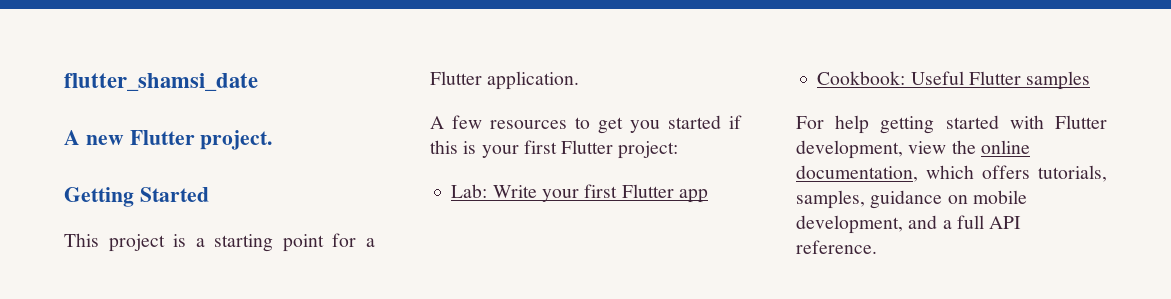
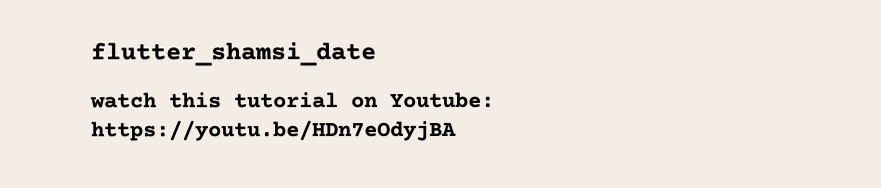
- A new Flutter project.
- Getting Started
- This project is a starting point for a Flutter application.
- A few resources to get you started if this is your first Flutter project:
- Lab: Write your first Flutter app
- Cookbook: Useful Flutter samples
- For help getting started with Flutter development, view the online documentation, which offers tutorials, samples, guidance on mobile development, and a full API reference.
+ watch this tutorial on Youtube: https://youtu.be/HDn7eOdyjBA

